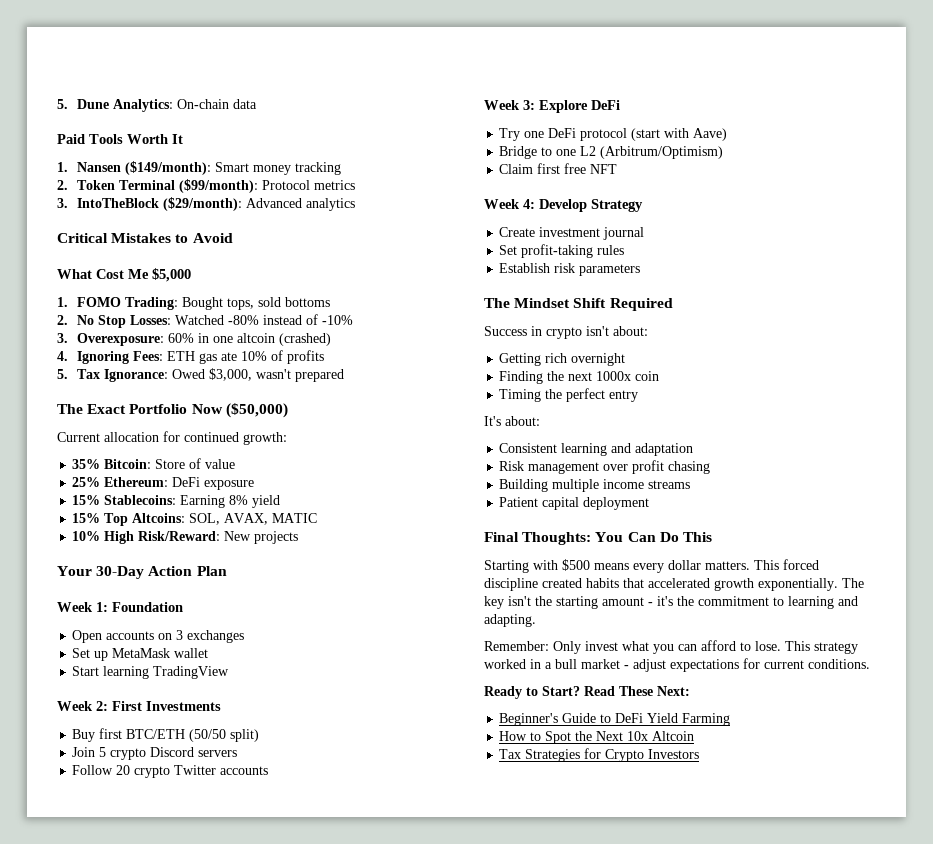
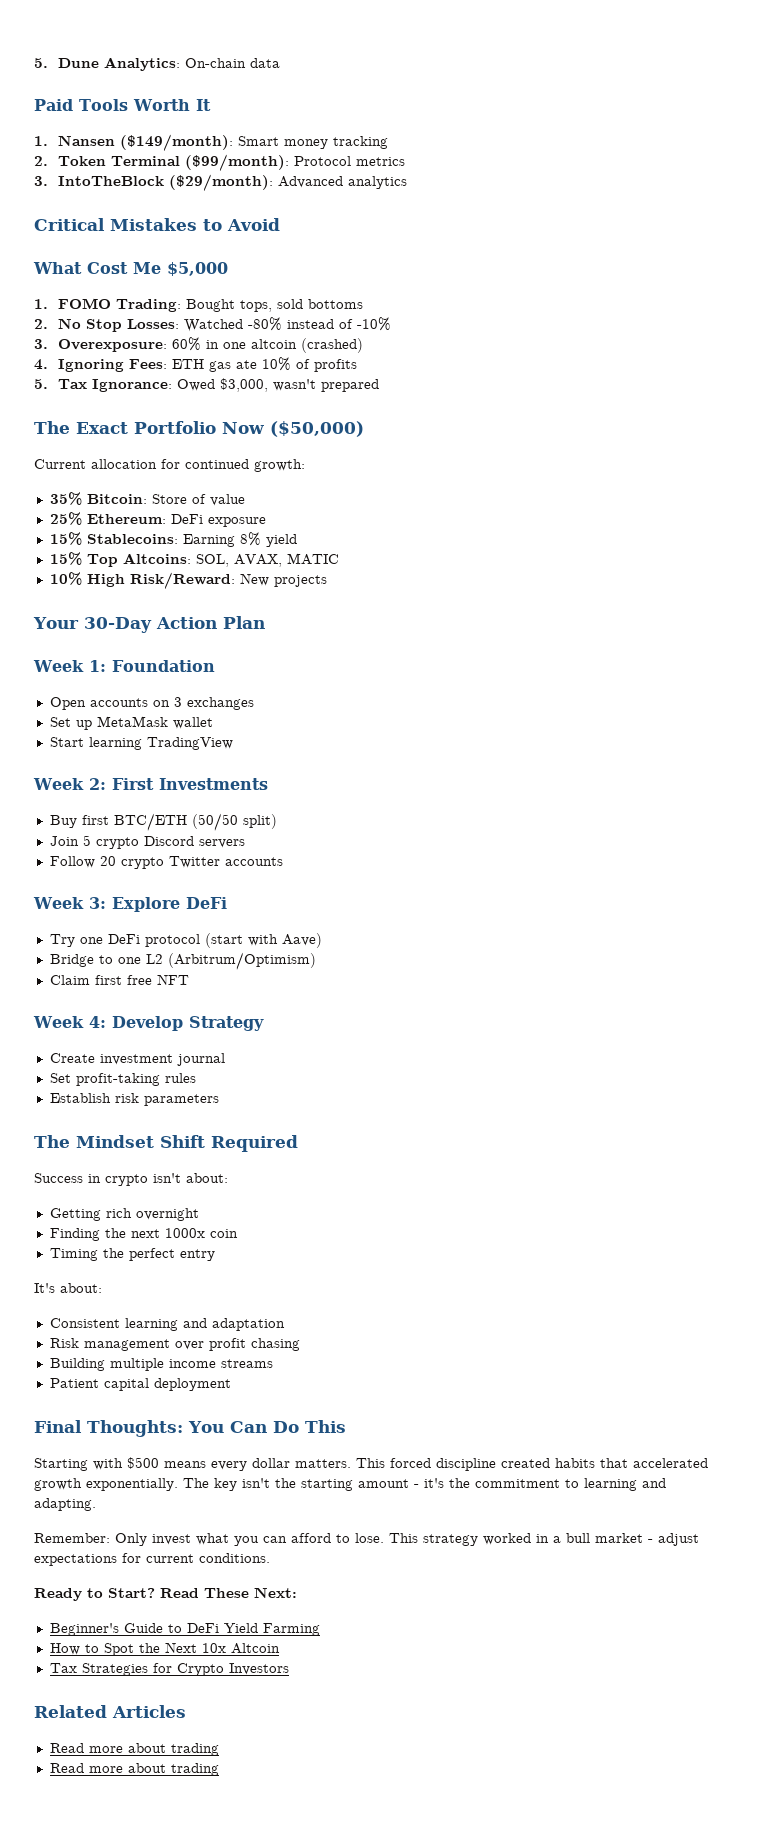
+ Related Articles
+ Read more about trading
+ Read more about trading

